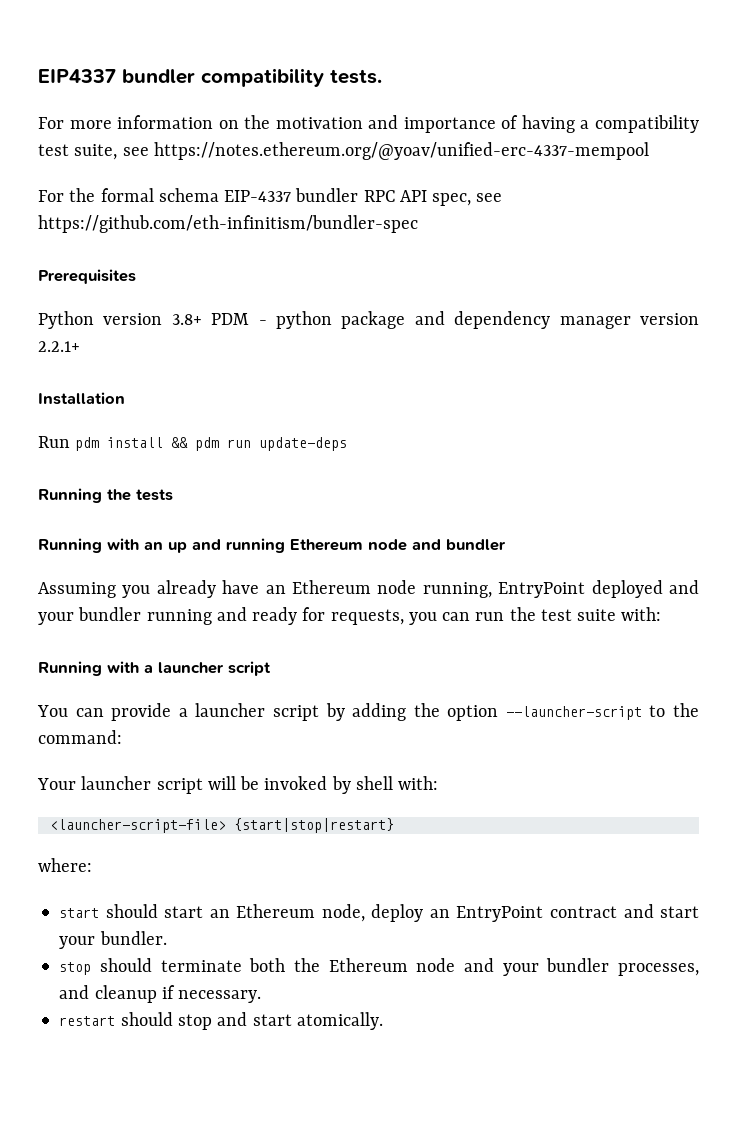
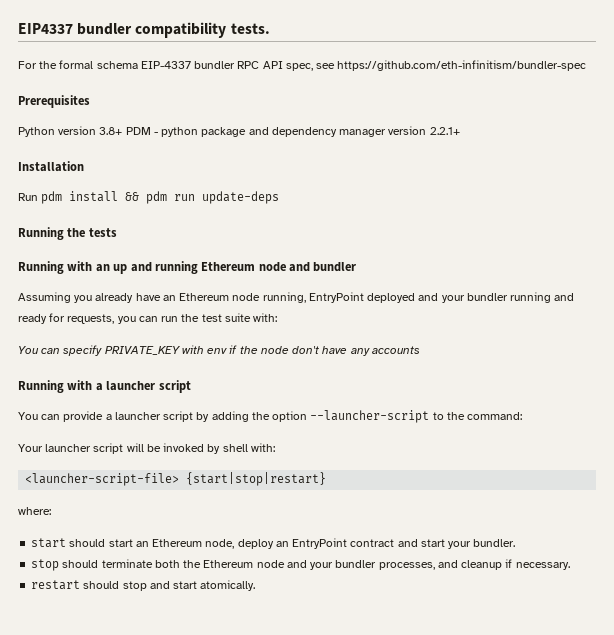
- For more information on the motivation and importance of having a compatibility test suite, see https://notes.ethereum.org/@yoav/unified-erc-4337-mempool
+ You can specify PRIVATE_KEY with env if the node don't have any accounts

